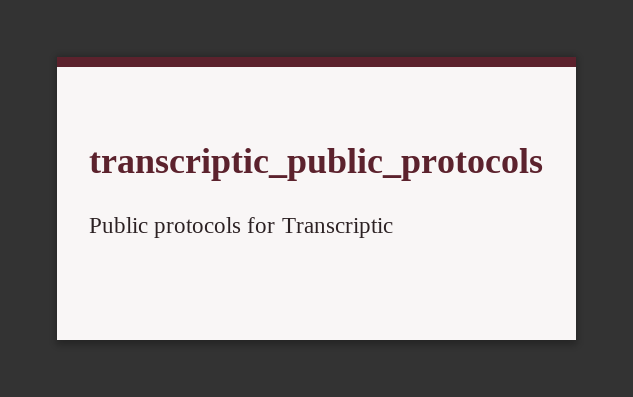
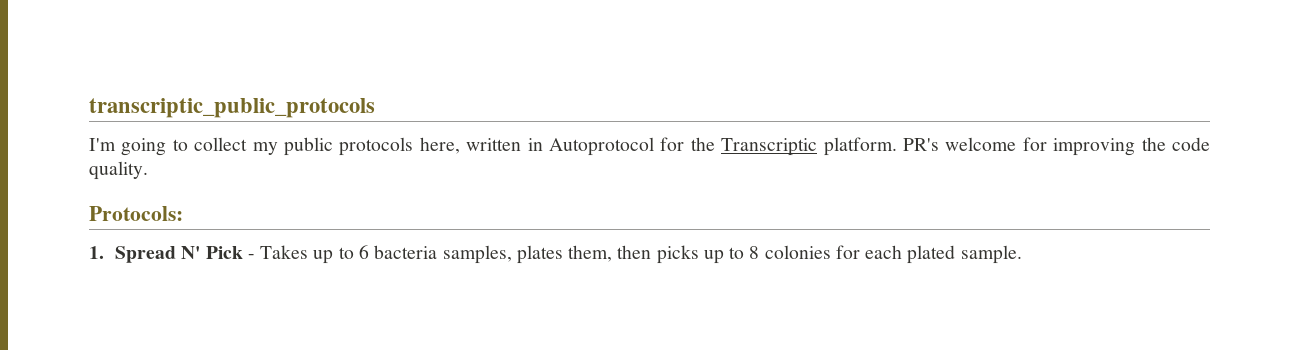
- Public protocols for Transcriptic
+ I'm going to collect my public protocols here, written in Autoprotocol for the Transcriptic platform. PR's welcome for improving the code quality.
+ Protocols:
+ 1. Spread N' Pick - Takes up to 6 bacteria samples, plates them, then picks up to 8 colonies for each plated sample.

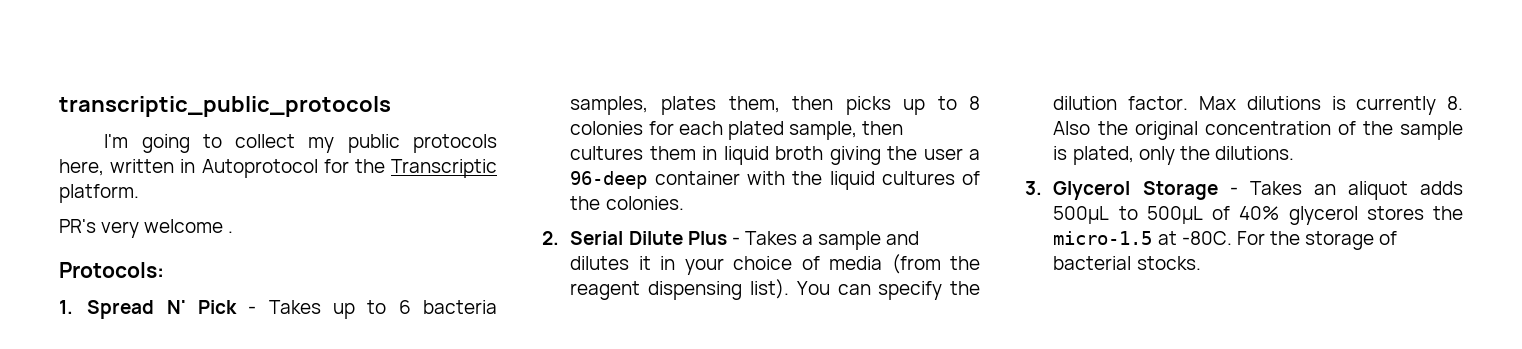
- I'm going to collect my public protocols here, written in Autoprotocol for the Transcriptic platform. PR's welcome for improving the code quality.
+ I'm going to collect my public protocols here, written in Autoprotocol for the Transcriptic platform.
+ PR's very welcome .
- 1. Spread N' Pick - Takes up to 6 bacteria samples, plates them, then picks up to 8 colonies for each plated sample.
+ 1. Spread N' Pick - Takes up to 6 bacteria samples, plates them, then picks up to 8 colonies for each plated sample, then cultures them in liquid broth giving the user a 96-deep container with the liquid cultures of the colonies.
+ 2. Serial Dilute Plus - Takes a sample and dilutes it in your choice of media (from the reagent dispensing list). You can specify the dilution factor. Max dilutions is currently 8. Also the original concentration of the sample is plated, only the dilutions.
+ 3. Glycerol Storage - Takes an aliquot adds 500µL to 500µL of 40% glycerol stores the micro-1.5 at -80C. For the storage of bacterial stocks.

